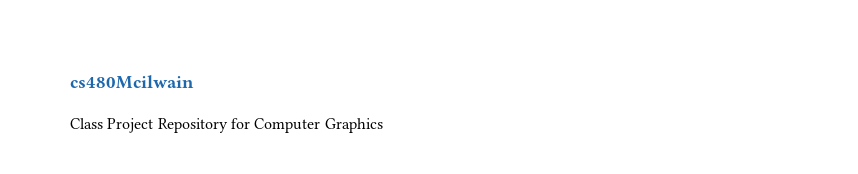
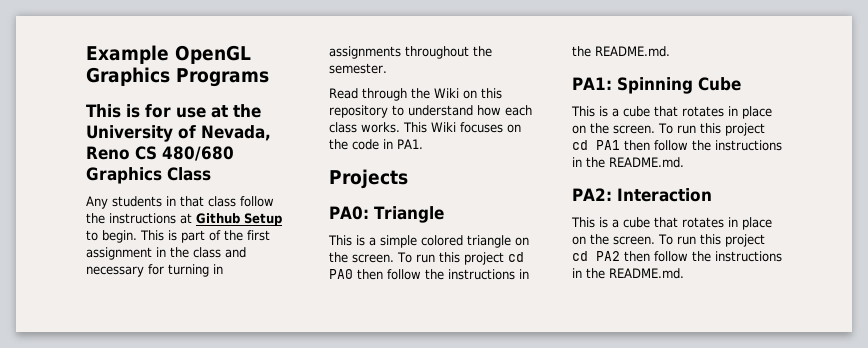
- cs480Mcilwain
- Class Project Repository for Computer Graphics
+ Example OpenGL Graphics Programs
+ This is for use at the University of Nevada, Reno CS 480/680 Graphics Class
+ Any students in that class follow the instructions at Github Setup to begin. This is part of the first assignment in the class and necessary for turning in assignments throughout the semester.
+ Read through the Wiki on this repository to understand how each class works. This Wiki focuses on the code in PA1.
+ Projects
+ PA0: Triangle
+ This is a simple colored triangle on the screen. To run this project cd PA0 then follow the instructions in the README.md.
+ PA1: Spinning Cube
+ This is a cube that rotates in place on the screen. To run this project cd PA1 then follow the instructions in the README.md.
+ PA2: Interaction
+ This is a cube that rotates in place on the screen. To run this project cd PA2 then follow the instructions in the README.md.

